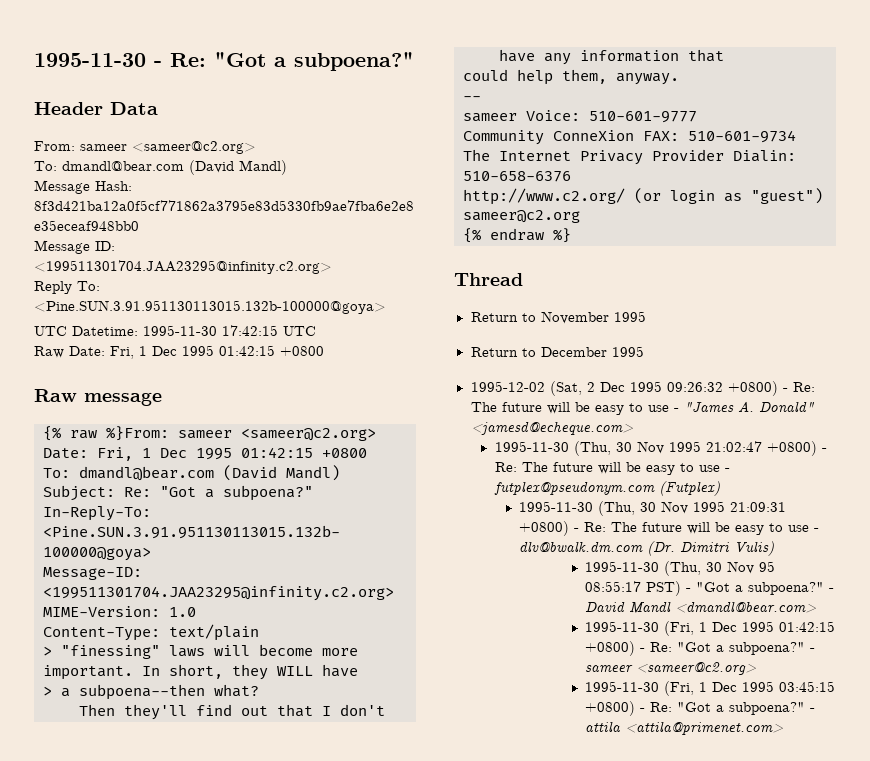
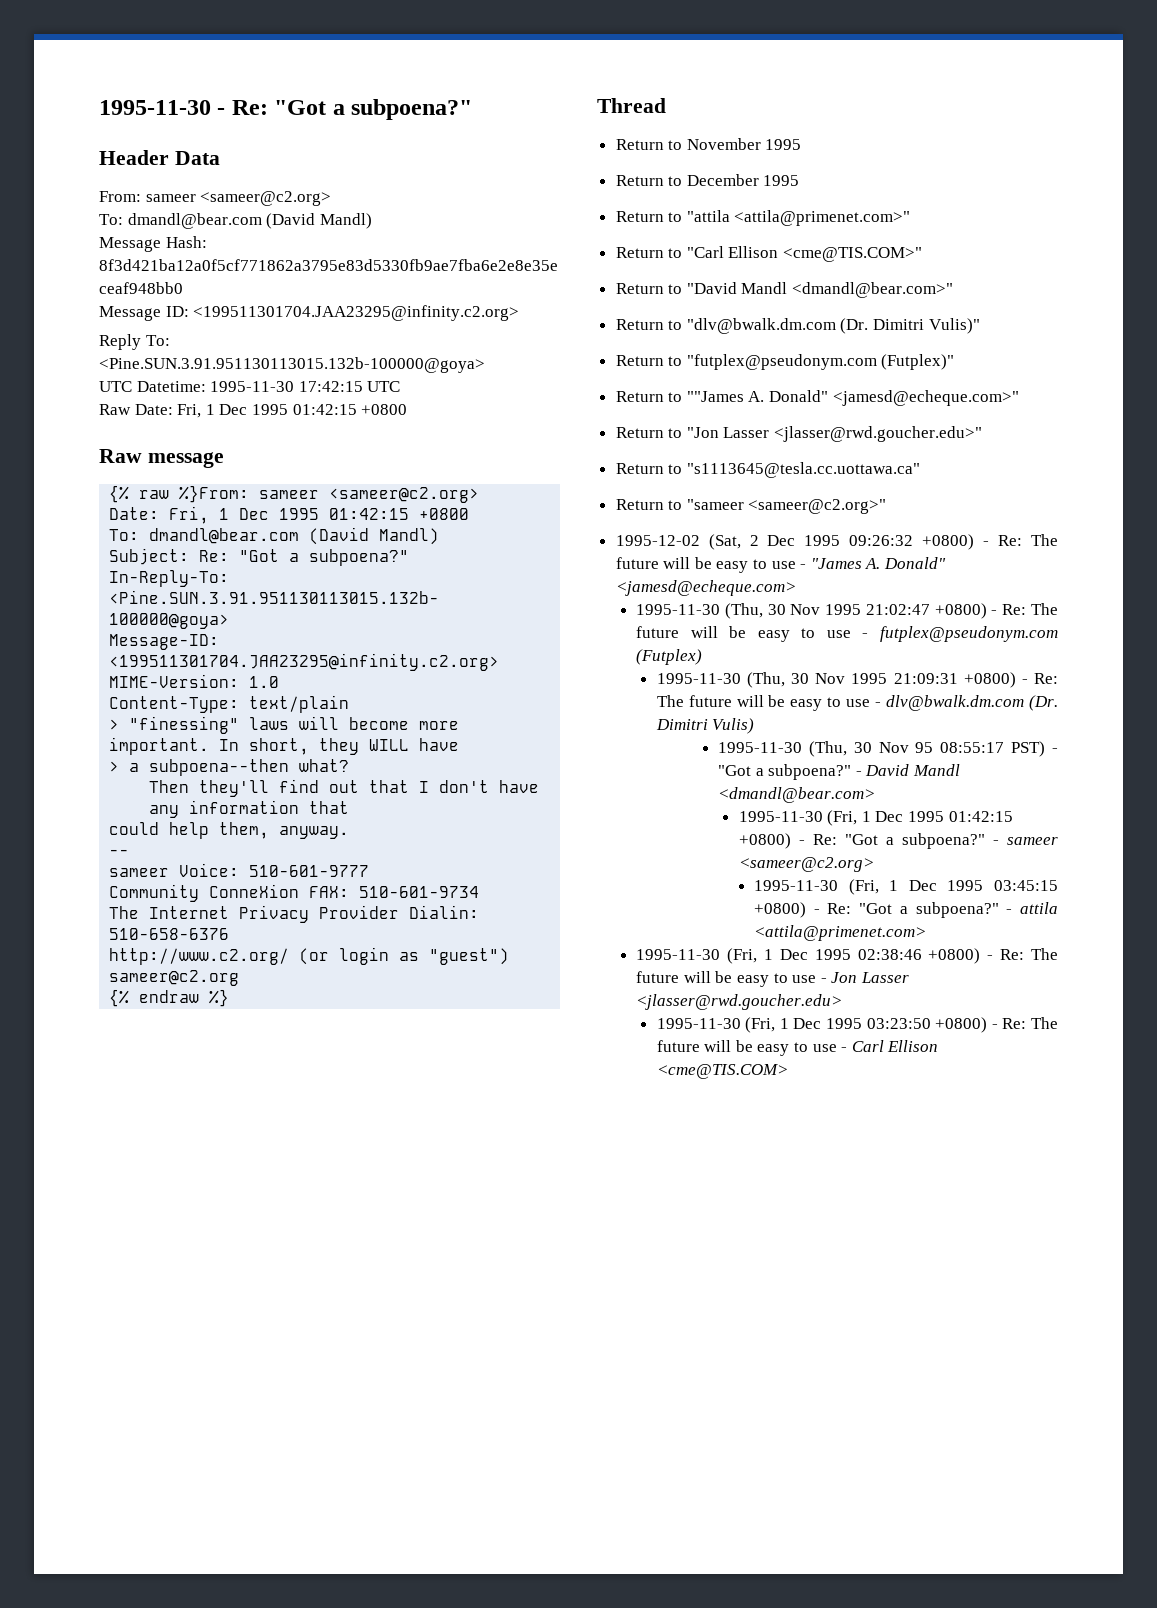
+ Return to "attila <attila@primenet.com>"
+ Return to "Carl Ellison <cme@TIS.COM>"
+ Return to "David Mandl <dmandl@bear.com>"
+ Return to "dlv@bwalk.dm.com (Dr. Dimitri Vulis)"
+ Return to "futplex@pseudonym.com (Futplex)"
+ Return to ""James A. Donald" <jamesd@echeque.com>"
+ Return to "Jon Lasser <jlasser@rwd.goucher.edu>"
+ Return to "s1113645@tesla.cc.uottawa.ca"
+ Return to "sameer <sameer@c2.org>"
+ 1995-11-30 (Fri, 1 Dec 1995 02:38:46 +0800) - Re: The future will be easy to use - Jon Lasser <jlasser@rwd.goucher.edu>
+ 1995-11-30 (Fri, 1 Dec 1995 03:23:50 +0800) - Re: The future will be easy to use - Carl Ellison <cme@TIS.COM>

